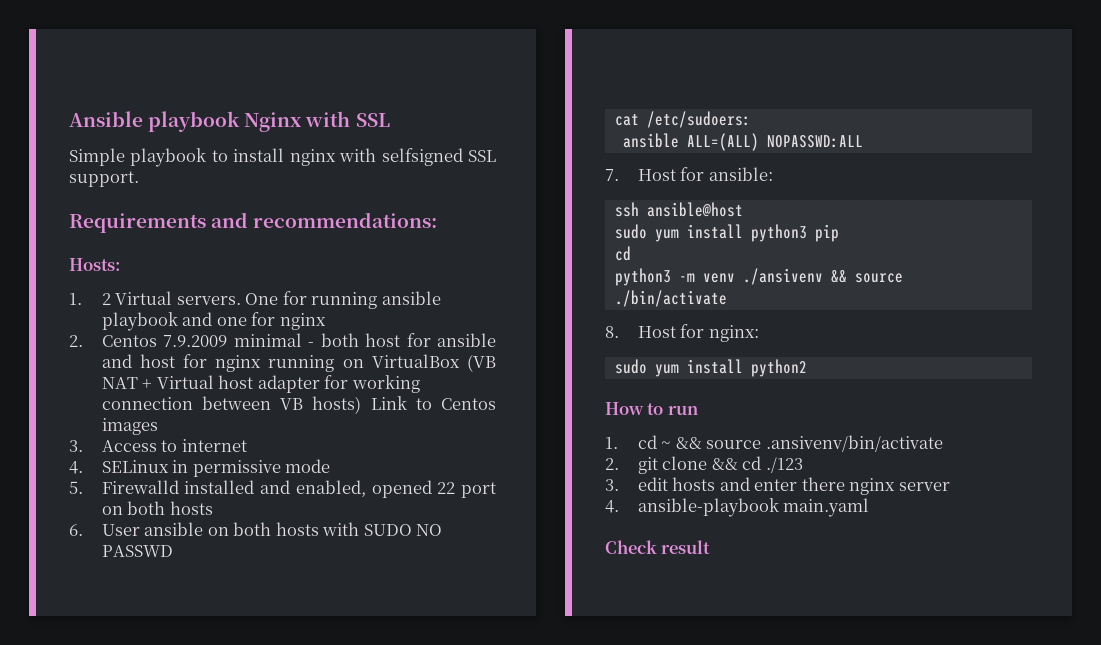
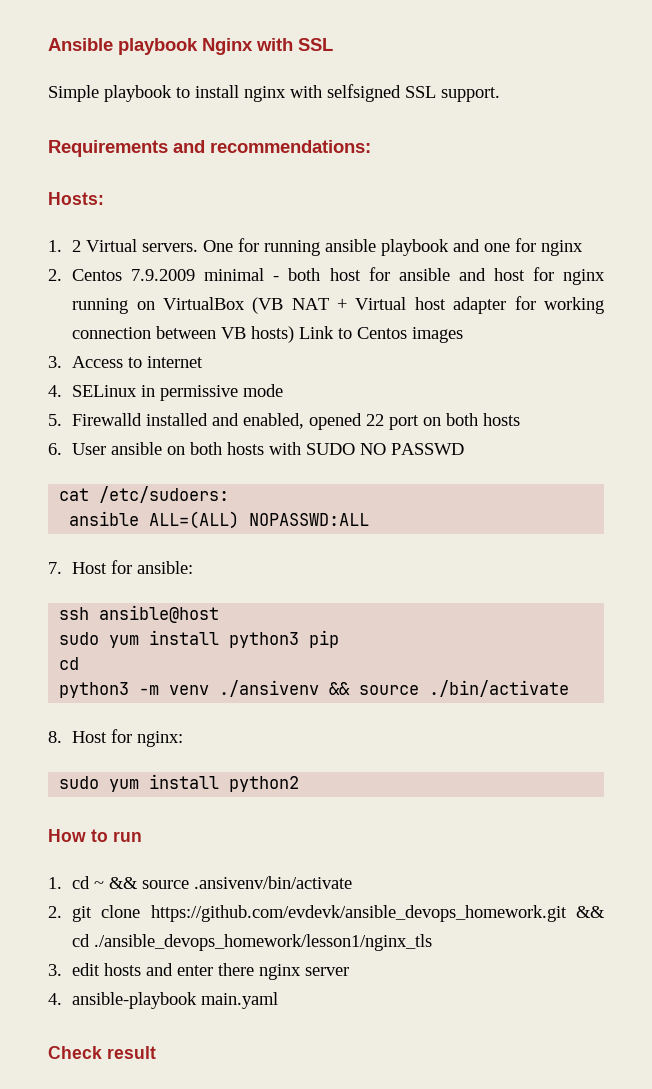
- 2. git clone && cd ./123
+ 2. git clone https://github.com/evdevk/ansible_devops_homework.git && cd ./ansible_devops_homework/lesson1/nginx_tls

